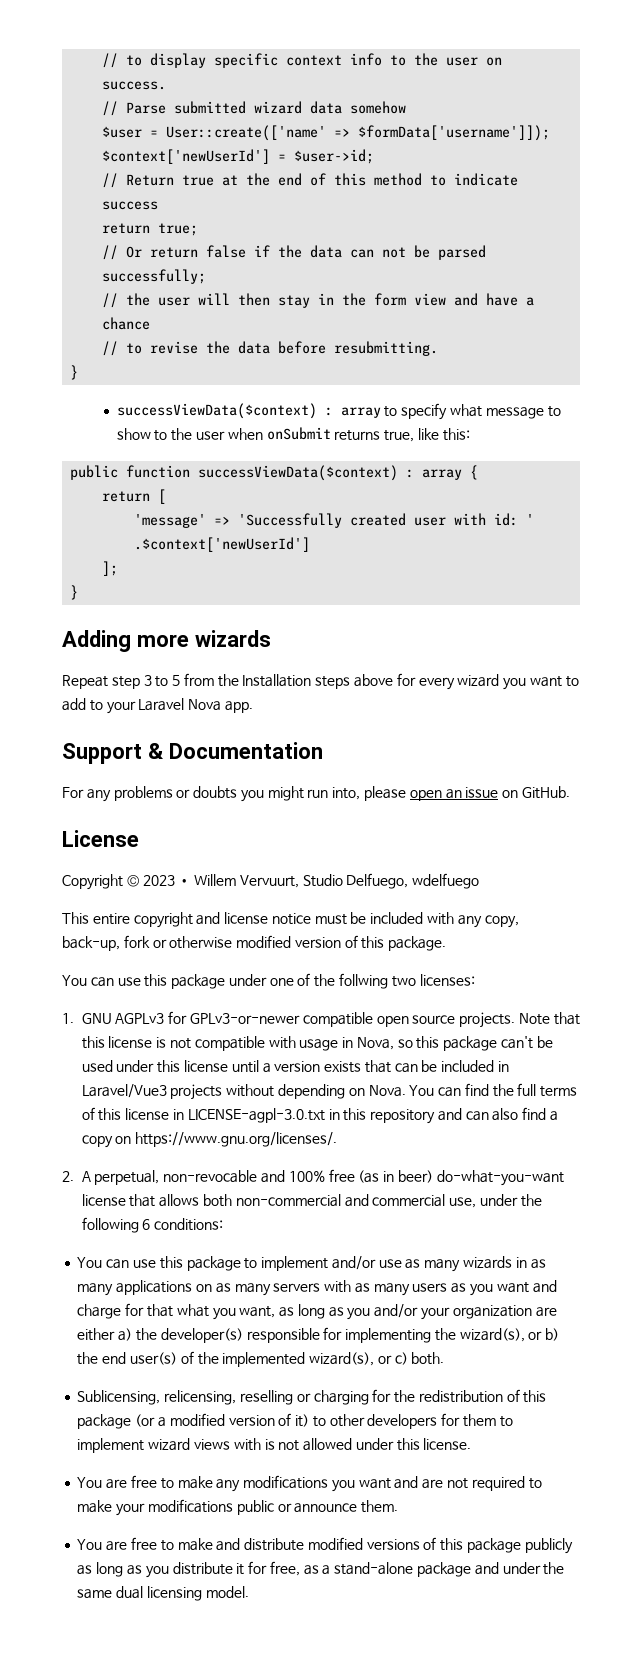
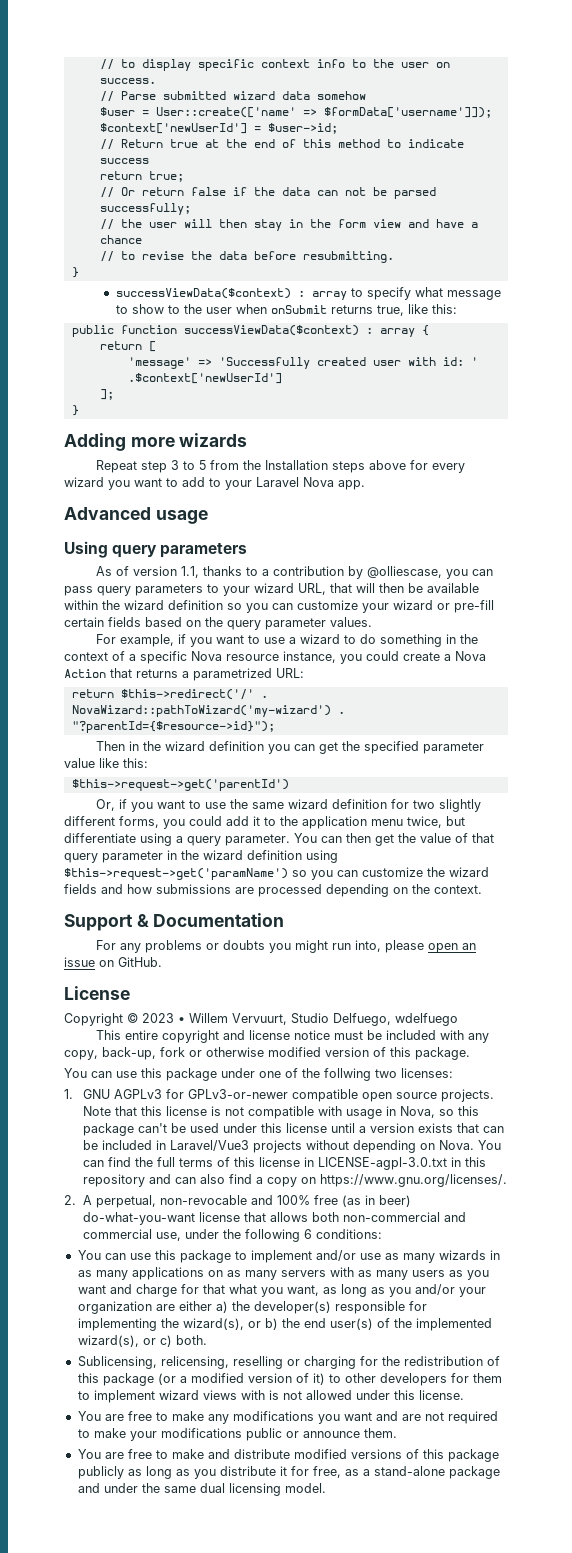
+ Advanced usage
+ Using query parameters
+ As of version 1.1, thanks to a contribution by @olliescase, you can pass query parameters to your wizard URL, that will then be available within the wizard definition so you can customize your wizard or pre-fill certain fields based on the query parameter values.
+ For example, if you want to use a wizard to do something in the context of a specific Nova resource instance, you could create a Nova Action that returns a parametrized URL:
+ return $this->redirect('/' . NovaWizard::pathToWizard('my-wizard') . "?parentId={$resource->id}");
+ Then in the wizard definition you can get the specified parameter value like this:
+ $this->request->get('parentId')
+ Or, if you want to use the same wizard definition for two slightly different forms, you could add it to the application menu twice, but differentiate using a query parameter. You can then get the value of that query parameter in the wizard definition using $this->request->get('paramName') so you can customize the wizard fields and how submissions are processed depending on the context.

